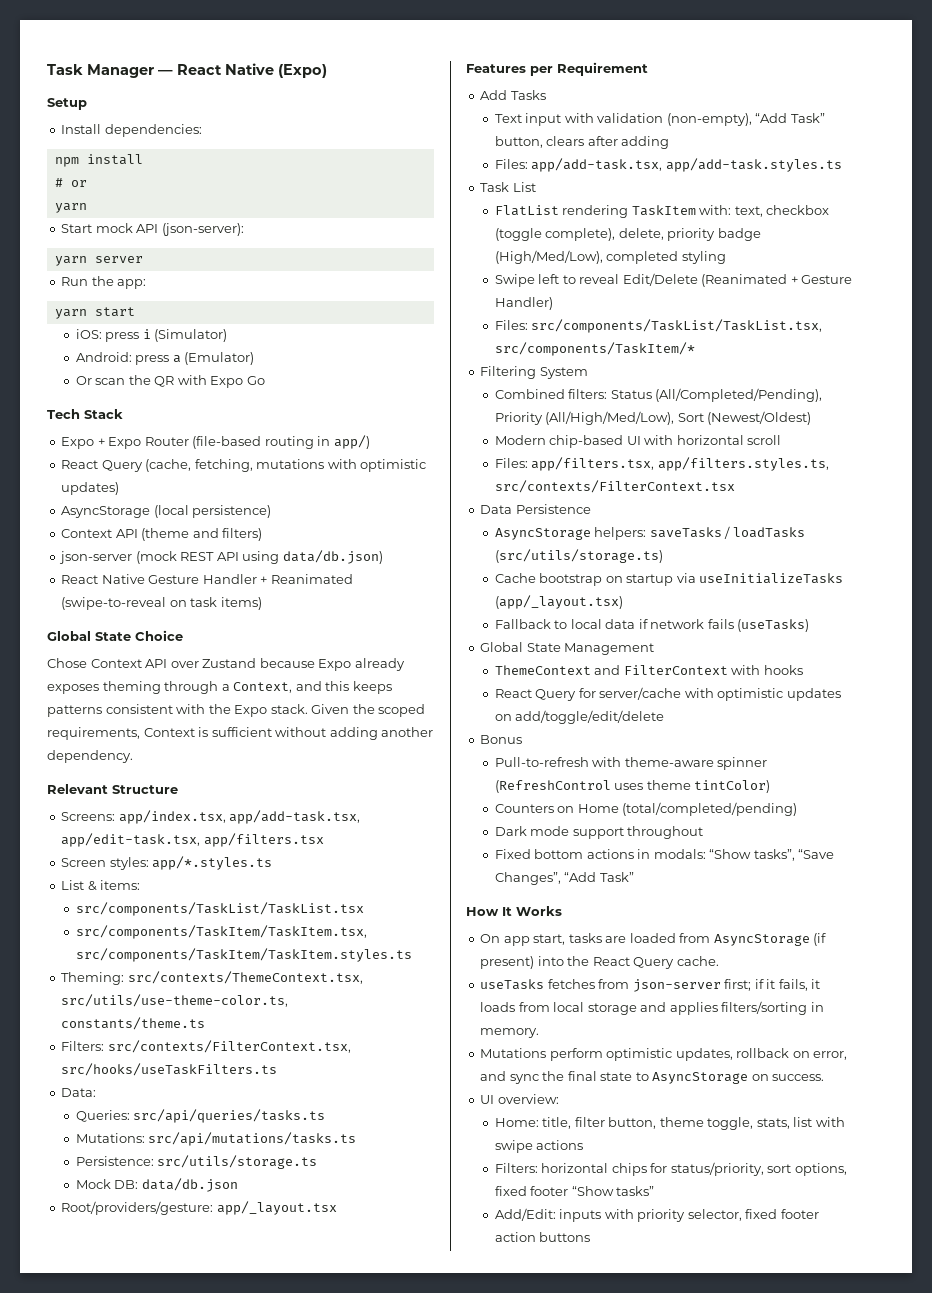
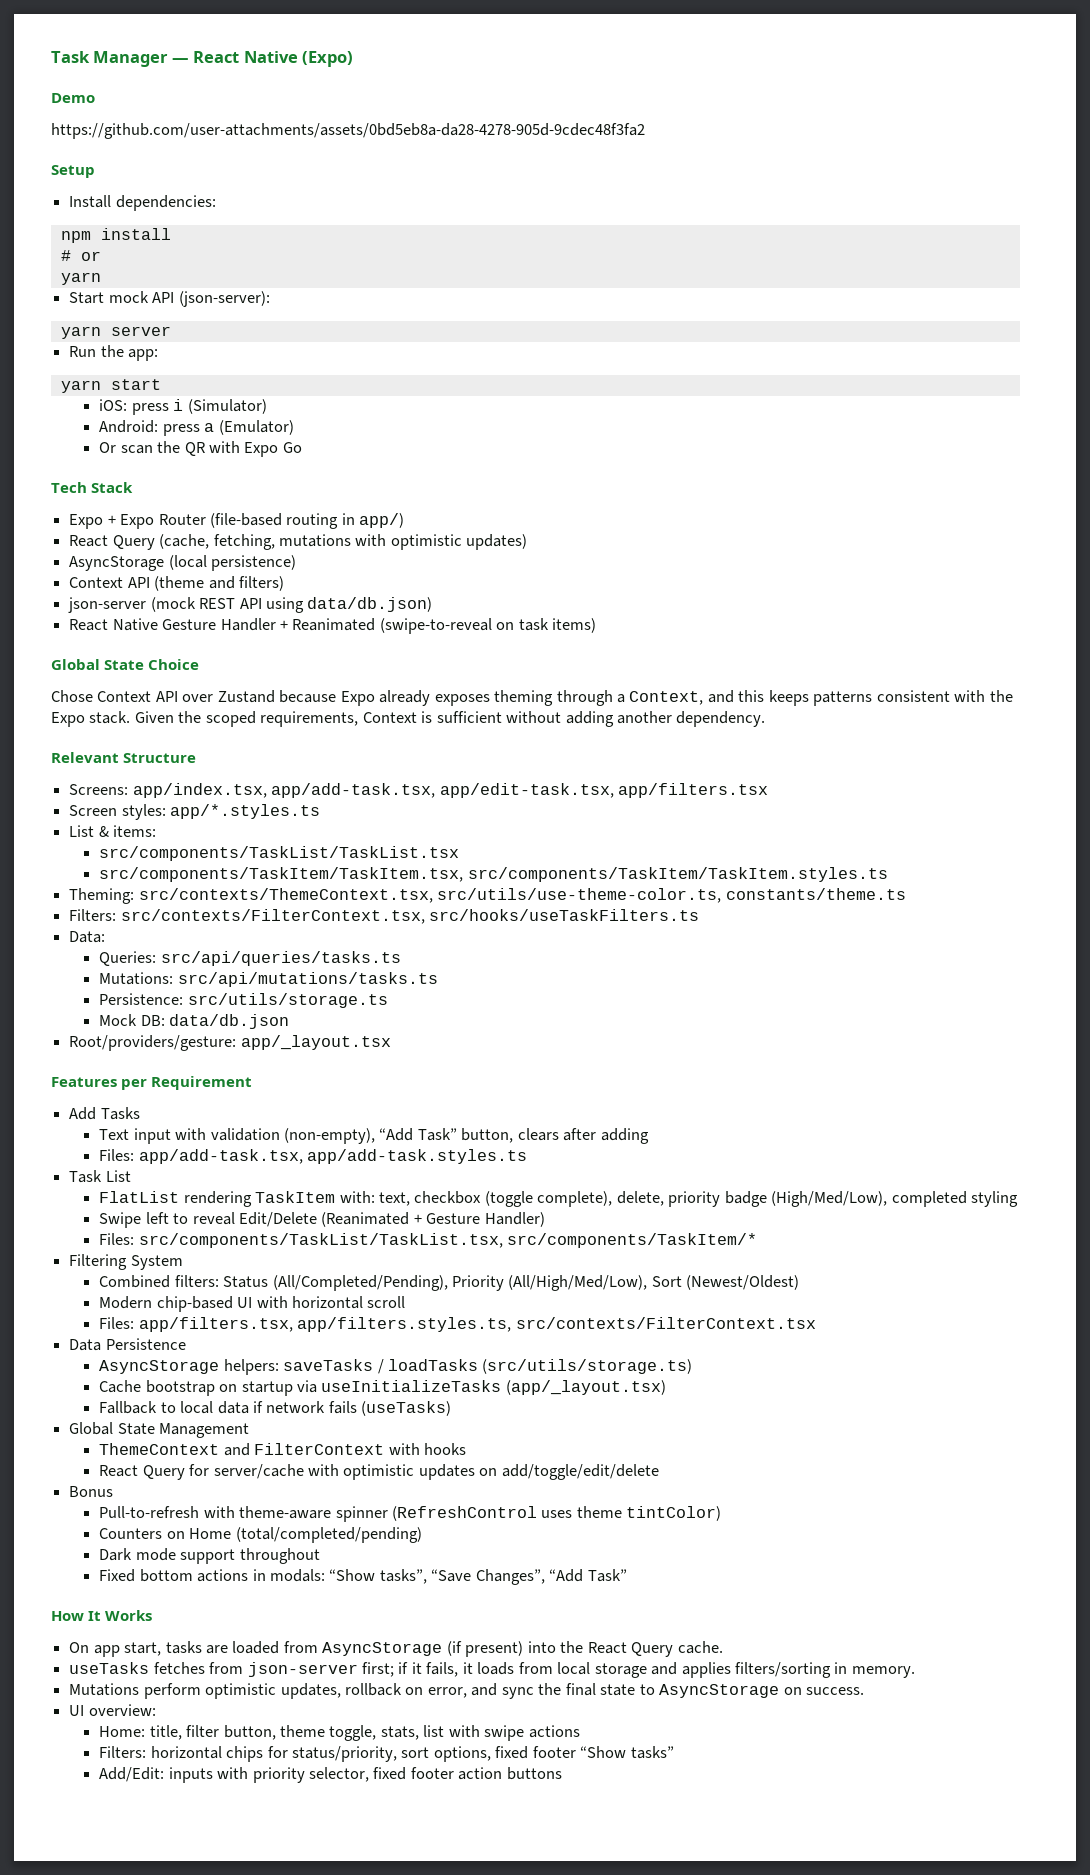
+ Demo
+ https://github.com/user-attachments/assets/0bd5eb8a-da28-4278-905d-9cdec48f3fa2

